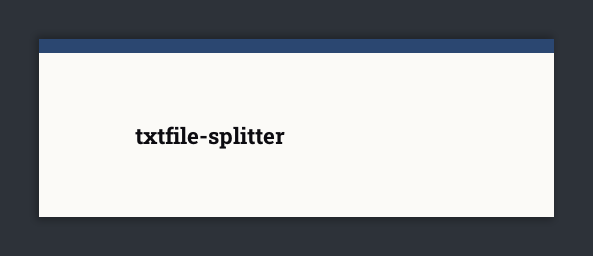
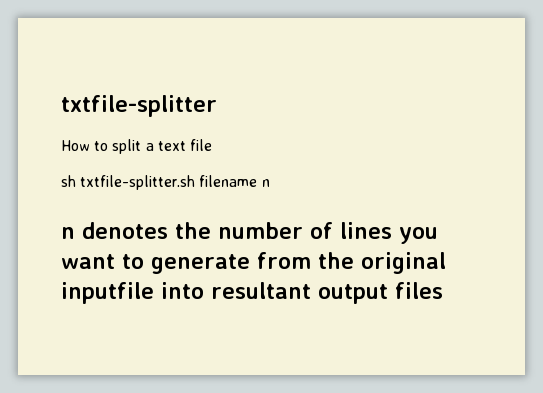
+ How to split a text file
+ sh txtfile-splitter.sh filename n
+ n denotes the number of lines you want to generate from the original inputfile into resultant output files

